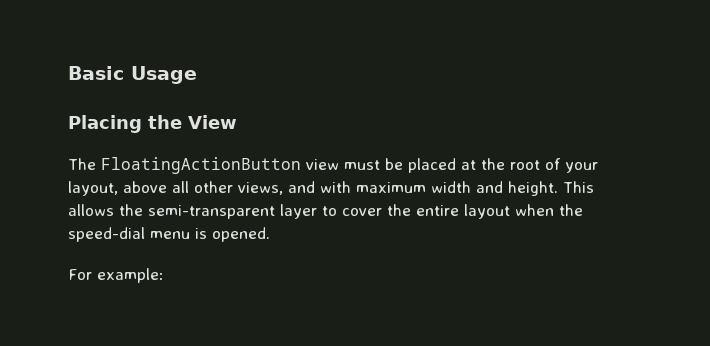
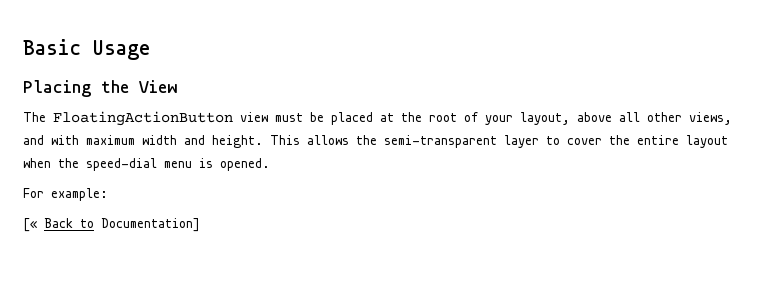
+ [« Back to Documentation]

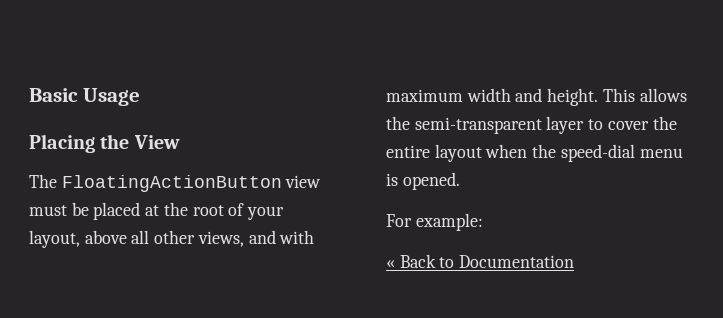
- [« Back to Documentation]
+ « Back to Documentation

